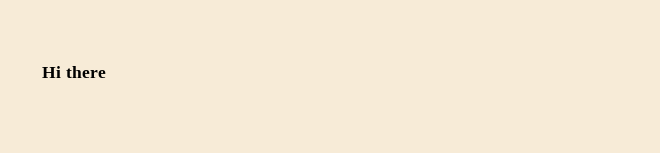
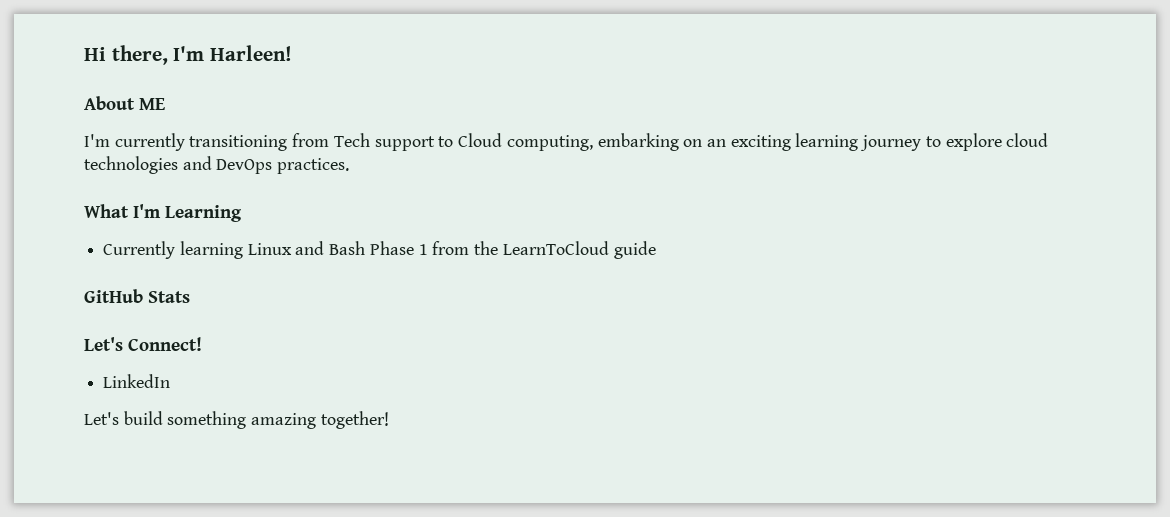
- Hi there
+ Hi there, I'm Harleen!
+ About ME
+ I'm currently transitioning from Tech support to Cloud computing, embarking on an exciting learning journey to explore cloud technologies and DevOps practices.
+ What I'm Learning
+ Currently learning Linux and Bash Phase 1 from the LearnToCloud guide
+ GitHub Stats
+ Let's Connect!
+ LinkedIn
+ Let's build something amazing together!

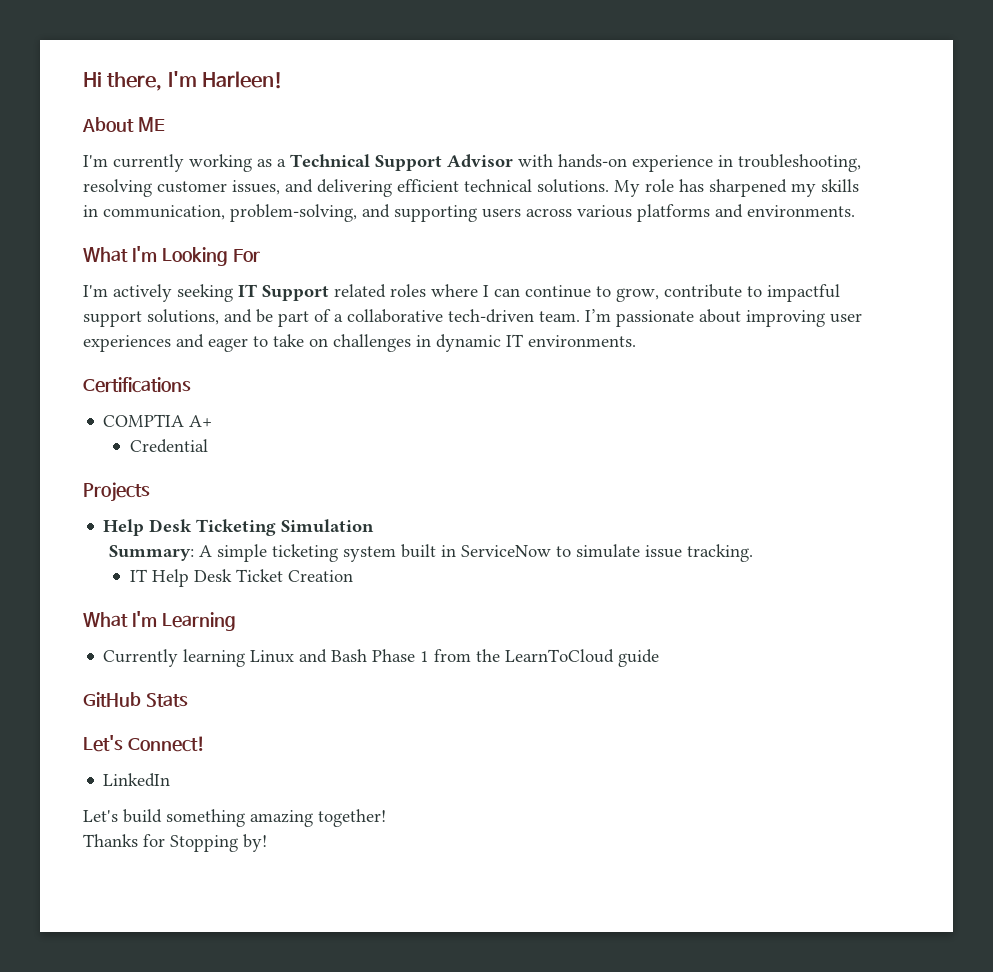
- I'm currently transitioning from Tech support to Cloud computing, embarking on an exciting learning journey to explore cloud technologies and DevOps practices.
+ I'm currently working as a Technical Support Advisor with hands-on experience in troubleshooting, resolving customer issues, and delivering efficient technical solutions. My role has sharpened my skills in communication, problem-solving, and supporting users across various platforms and environments.
+ What I'm Looking For
+ I'm actively seeking IT Support related roles where I can continue to grow, contribute to impactful support solutions, and be part of a collaborative tech-driven team. I’m passionate about improving user experiences and eager to take on challenges in dynamic IT environments.
+ Certifications
+ COMPTIA A+
+ Credential
+ Projects
+ Help Desk Ticketing Simulation
+ Summary: A simple ticketing system built in ServiceNow to simulate issue tracking.
+ IT Help Desk Ticket Creation
+ Thanks for Stopping by!

